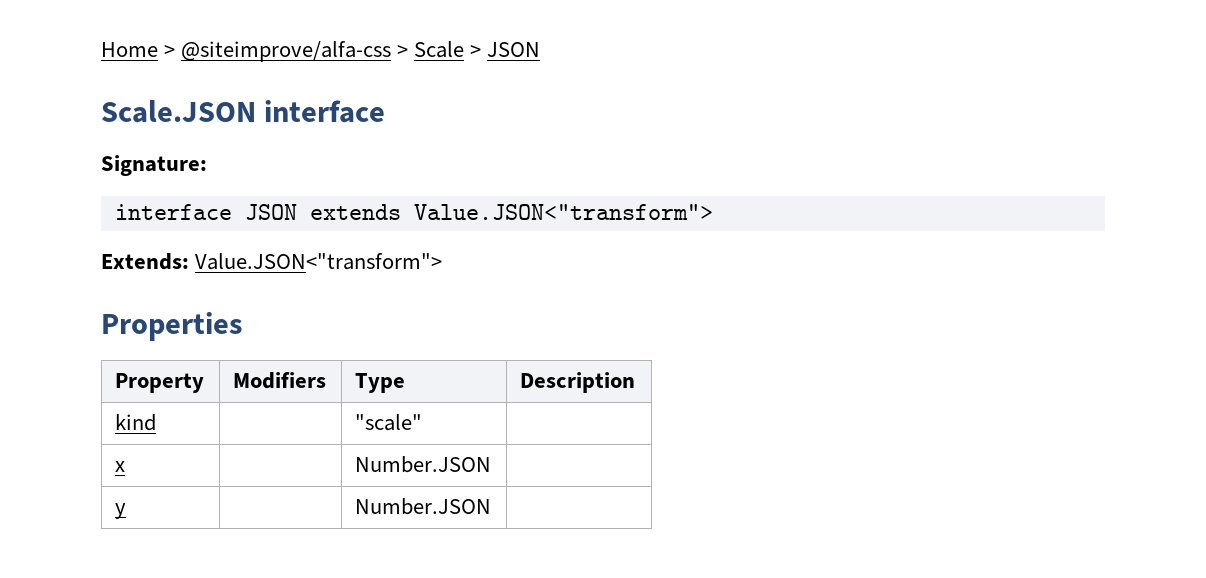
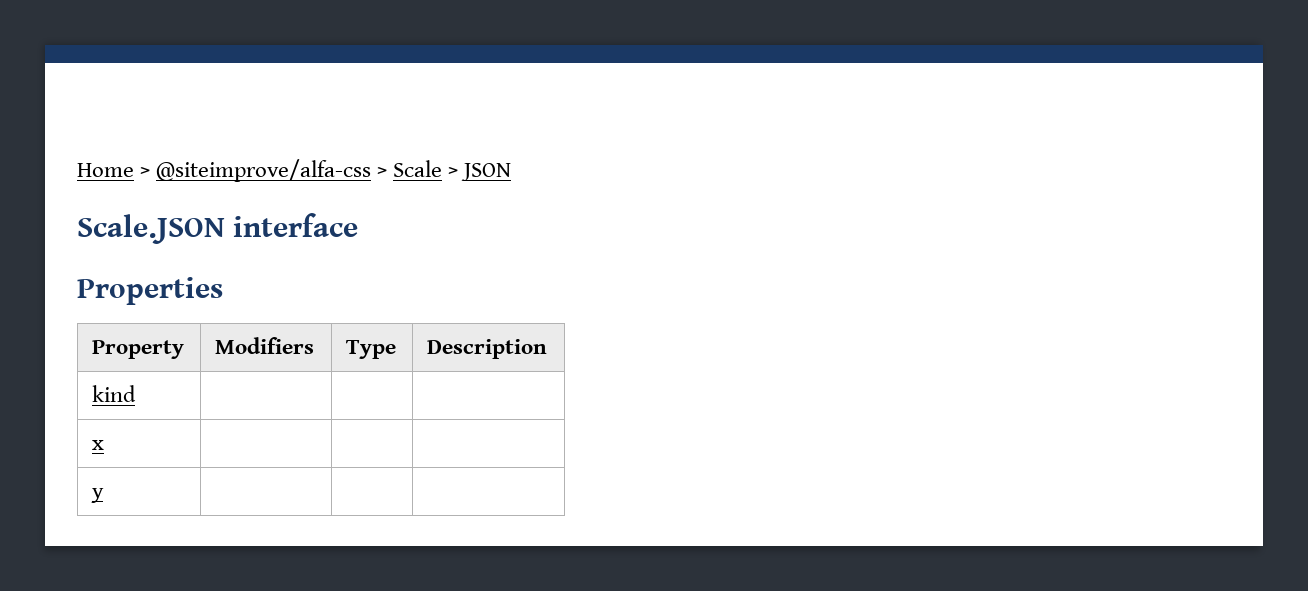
- Signature:
- interface JSON extends Value.JSON<"transform">
- Extends: Value.JSON<"transform">
- kind | | "scale" |
+ kind | | |
- x | | Number.JSON |
+ x | | |
- y | | Number.JSON |
+ y | | |

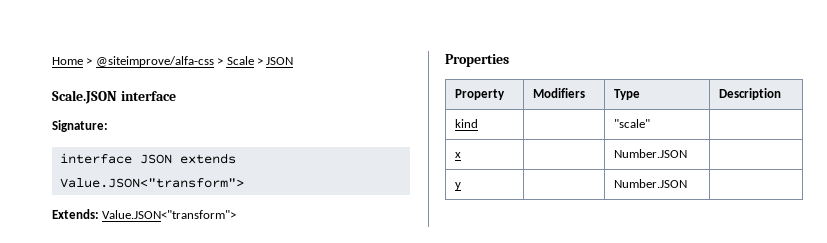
+ Signature:
+ interface JSON extends Value.JSON<"transform">
+ Extends: Value.JSON<"transform">
- kind | | |
+ kind | | "scale" |
- x | | |
+ x | | Number.JSON |
- y | | |
+ y | | Number.JSON |

